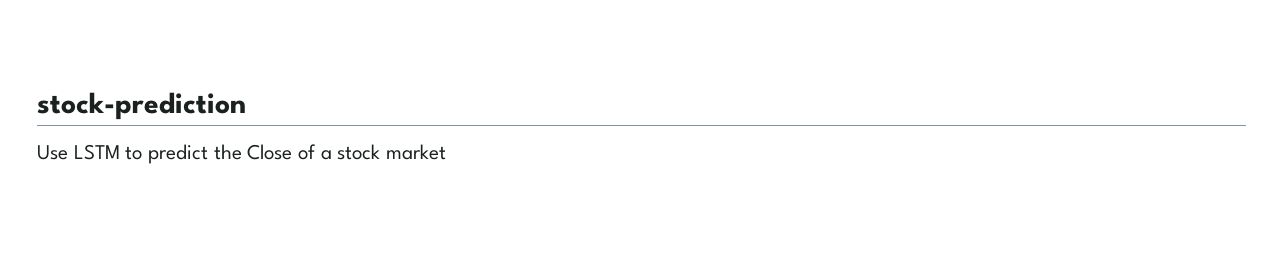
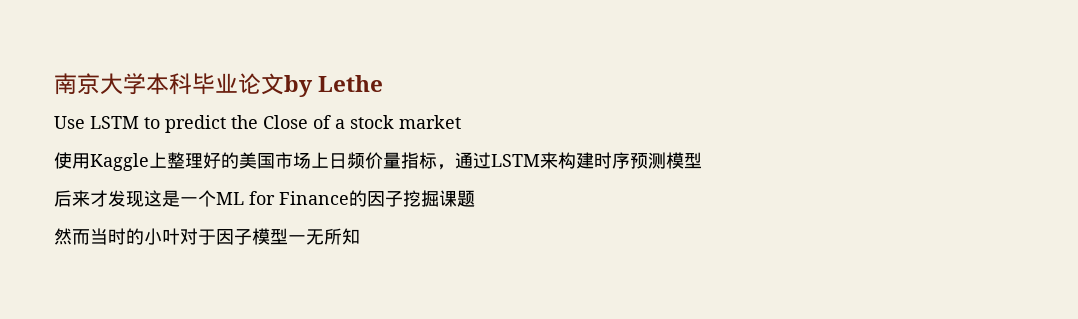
- stock-prediction
+ 南京大学本科毕业论文by Lethe
+ 使用Kaggle上整理好的美国市场上日频价量指标，通过LSTM来构建时序预测模型
+ 后来才发现这是一个ML for Finance的因子挖掘课题
+ 然而当时的小叶对于因子模型一无所知

